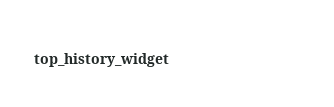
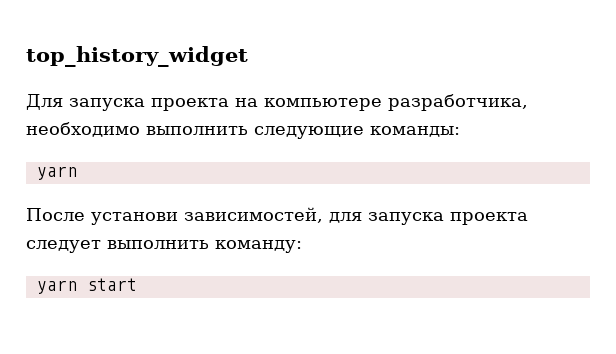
+ Для запуска проекта на компьютере разработчика, необходимо выполнить следующие команды:
+ yarn
+ После установи зависимостей, для запуска проекта следует выполнить команду:
+ yarn start

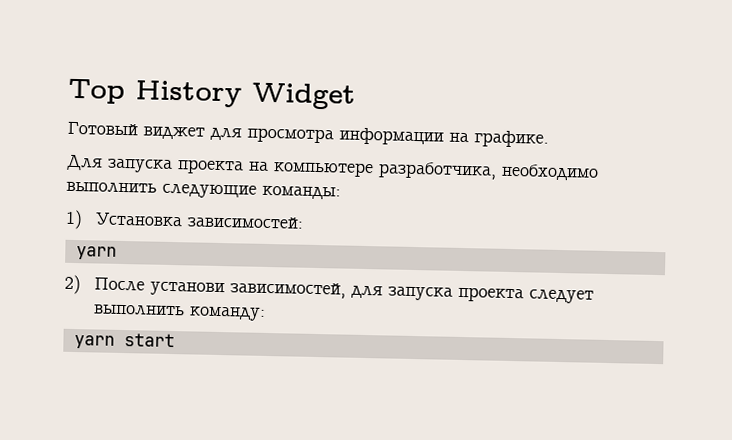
- top_history_widget
+ Top History Widget
+ Готовый виджет для просмотра информации на графике.
+ 1) Установка зависимостей:
- После установи зависимостей, для запуска проекта следует выполнить команду:
+ 2) После установи зависимостей, для запуска проекта следует выполнить команду:

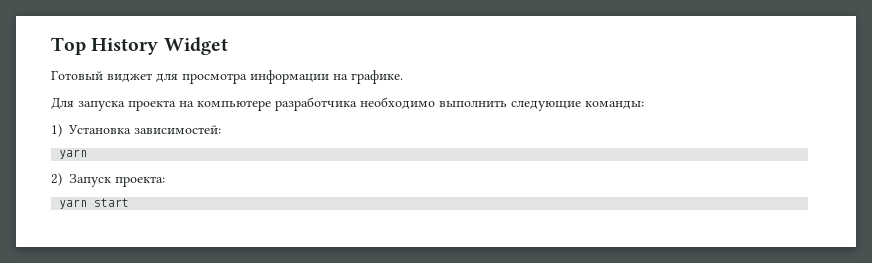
- Для запуска проекта на компьютере разработчика, необходимо выполнить следующие команды:
+ Для запуска проекта на компьютере разработчика необходимо выполнить следующие команды:
- 2) После установи зависимостей, для запуска проекта следует выполнить команду:
+ 2) Запуск проекта:

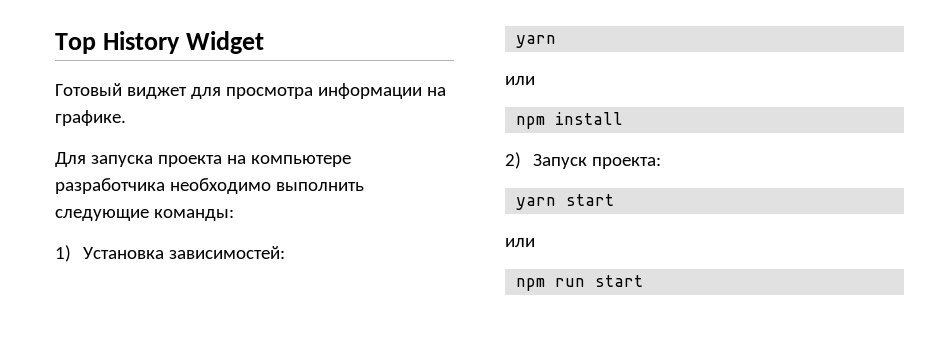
  1) Установка зависимостей:
  yarn
+ или
+ npm install
  yarn start
+ или
+ npm run start

